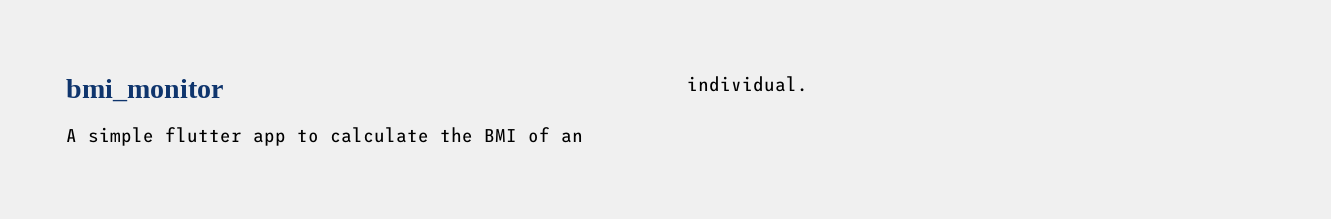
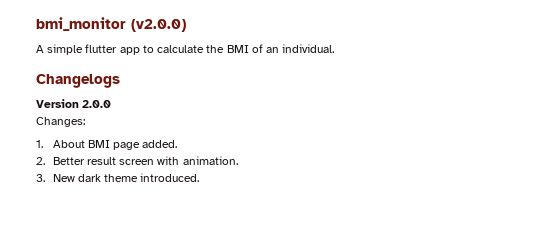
- bmi_monitor
+ bmi_monitor (v2.0.0)
+ Changelogs
+ Version 2.0.0
+ Changes:
+ 1. About BMI page added.
+ 2. Better result screen with animation.
+ 3. New dark theme introduced.

